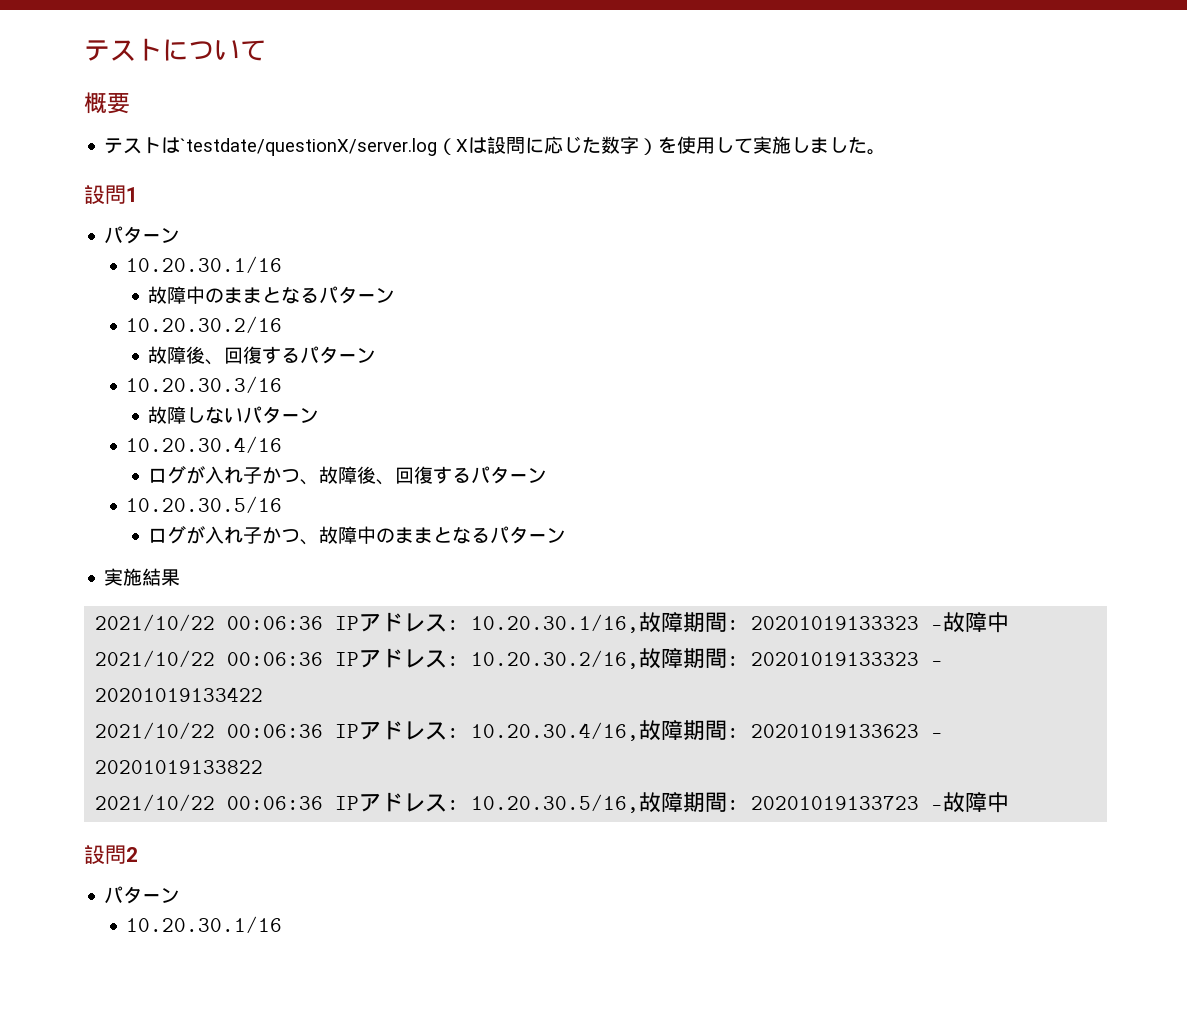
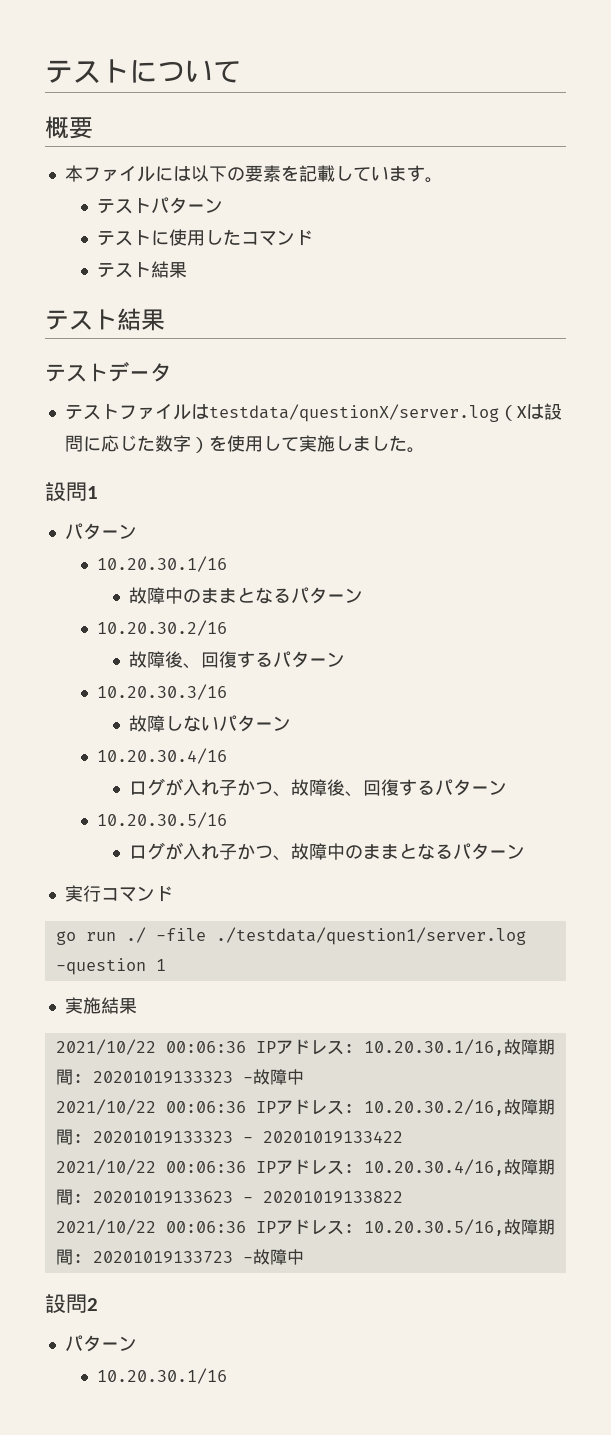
- テストは`testdate/questionX/server.log（Xは設問に応じた数字）を使用して実施しました。
+ 本ファイルには以下の要素を記載しています。
+ テストパターン
+ テストに使用したコマンド
+ テスト結果
+ テスト結果
+ テストデータ
+ テストファイルはtestdata/questionX/server.log（Xは設問に応じた数字）を使用して実施しました。
+ 実行コマンド
+ go run ./ -file ./testdata/question1/server.log -question 1

